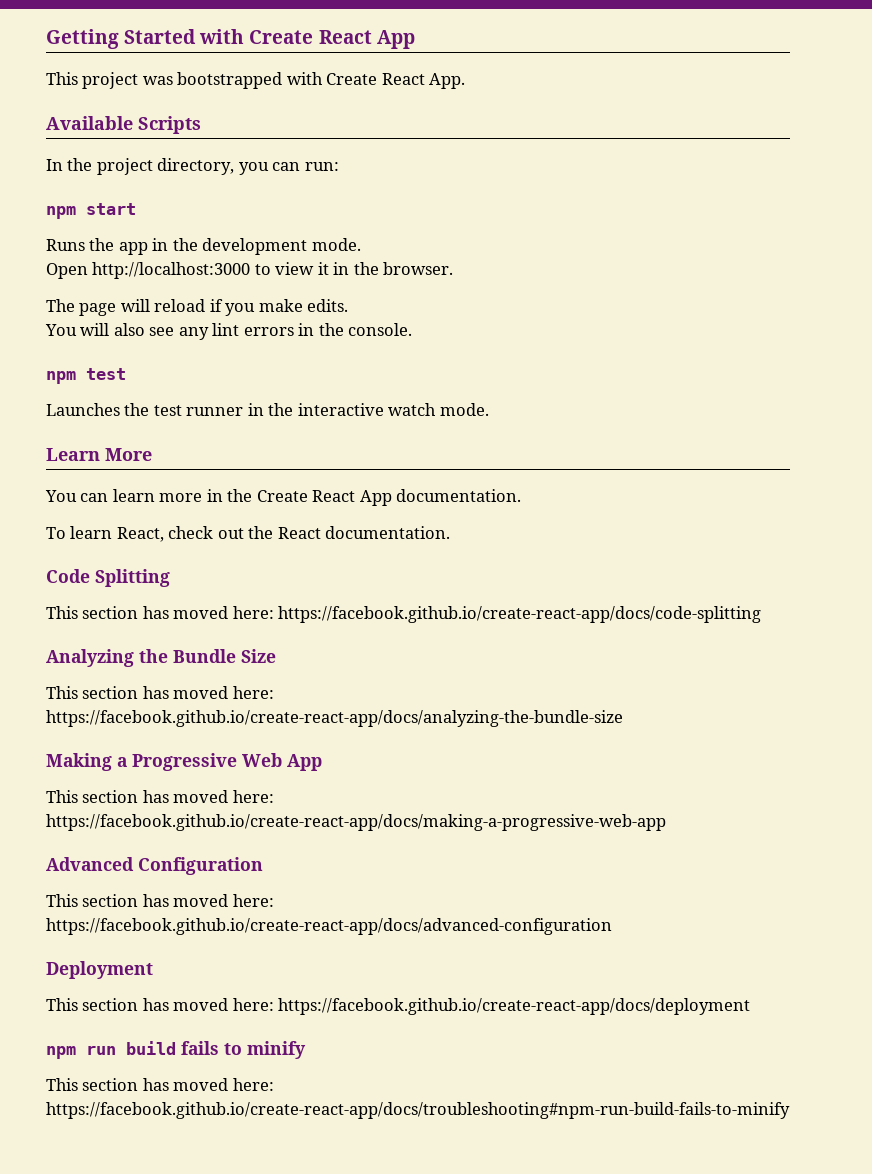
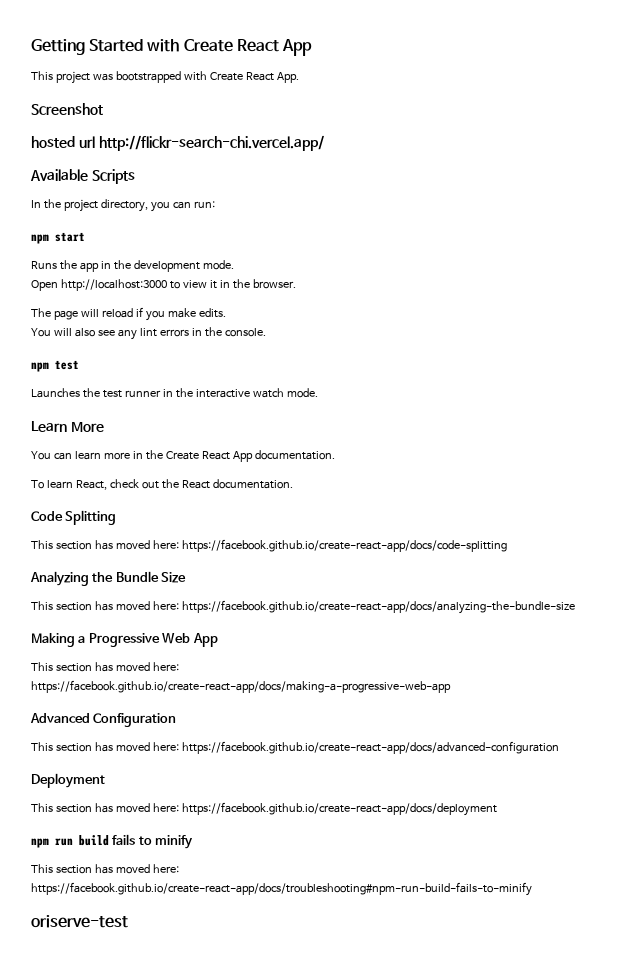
+ Screenshot
+ hosted url http://flickr-search-chi.vercel.app/
+ oriserve-test

